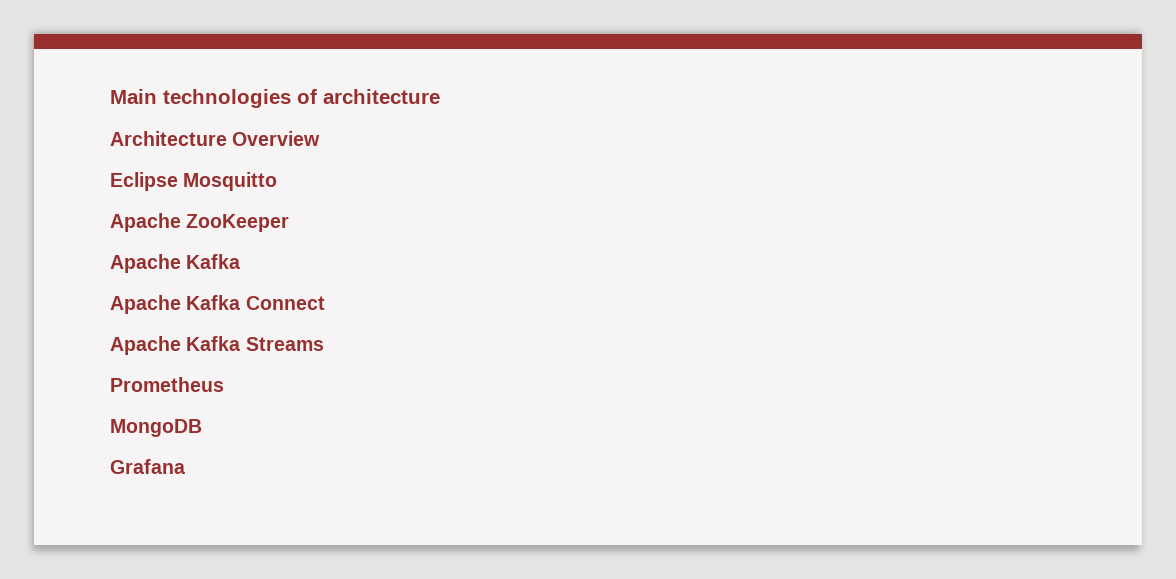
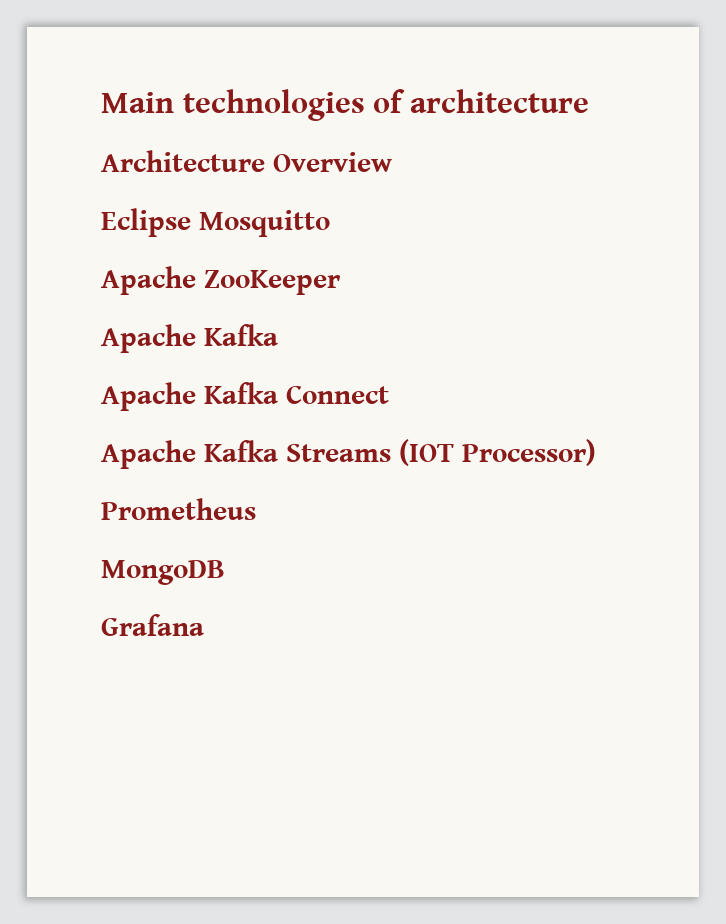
- Apache Kafka Streams
+ Apache Kafka Streams (IOT Processor)

